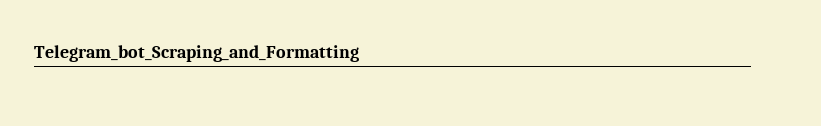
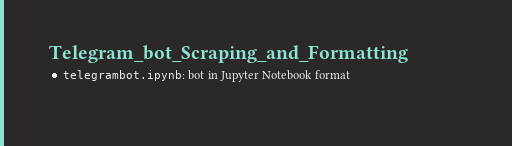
+ telegrambot.ipynb: bot in Jupyter Notebook format

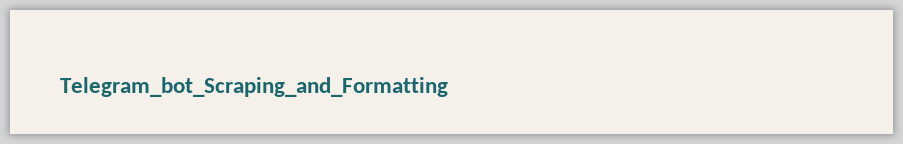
- telegrambot.ipynb: bot in Jupyter Notebook format

